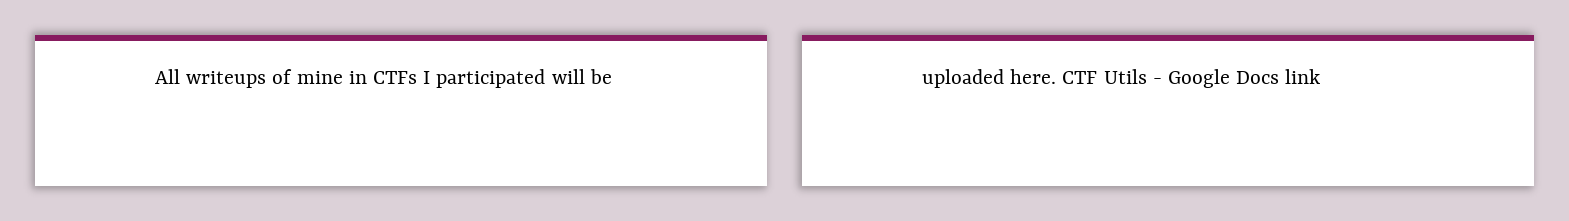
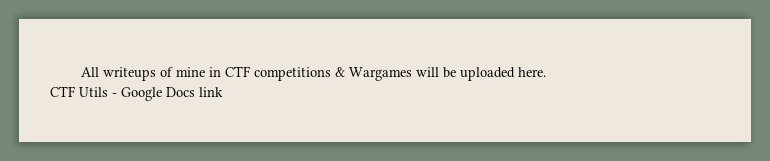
- All writeups of mine in CTFs I participated will be uploaded here. CTF Utils - Google Docs link
+ All writeups of mine in CTF competitions & Wargames will be uploaded here.
+ CTF Utils - Google Docs link

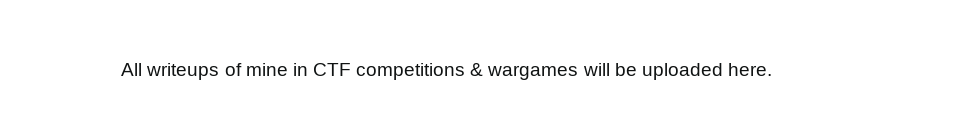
- All writeups of mine in CTF competitions & Wargames will be uploaded here.
+ All writeups of mine in CTF competitions & wargames will be uploaded here.
- CTF Utils - Google Docs link

